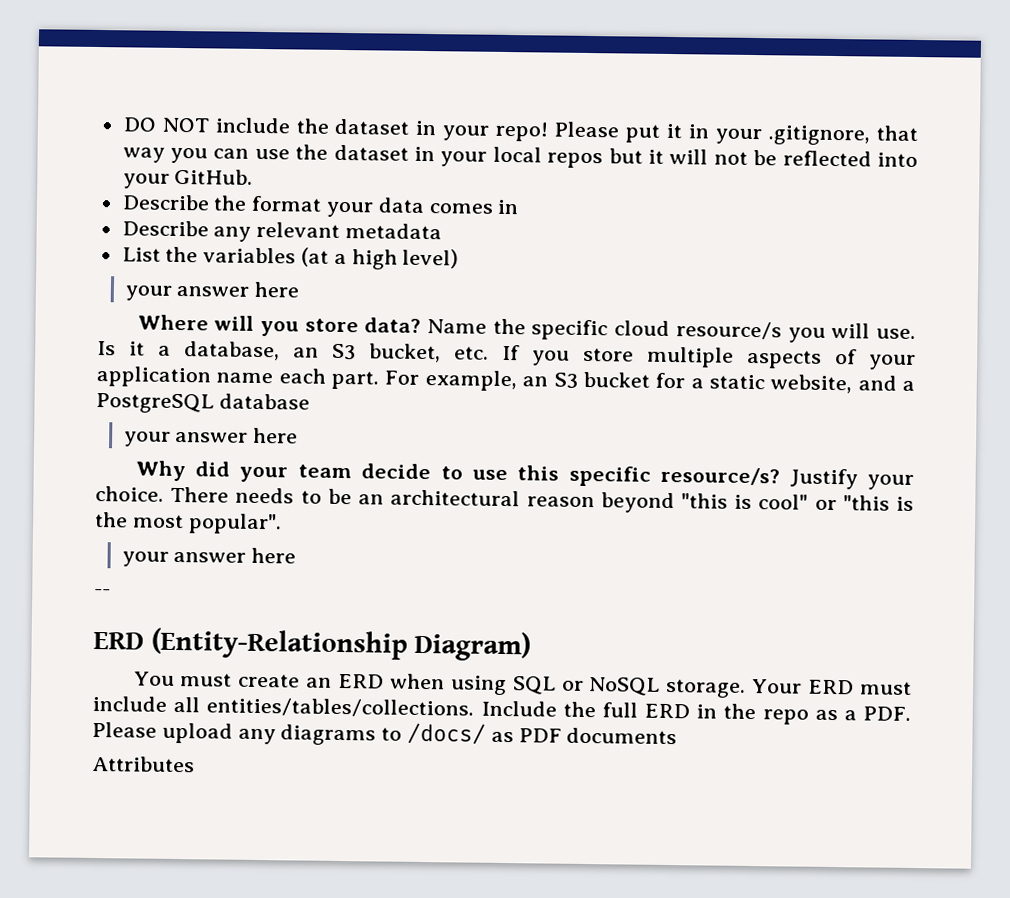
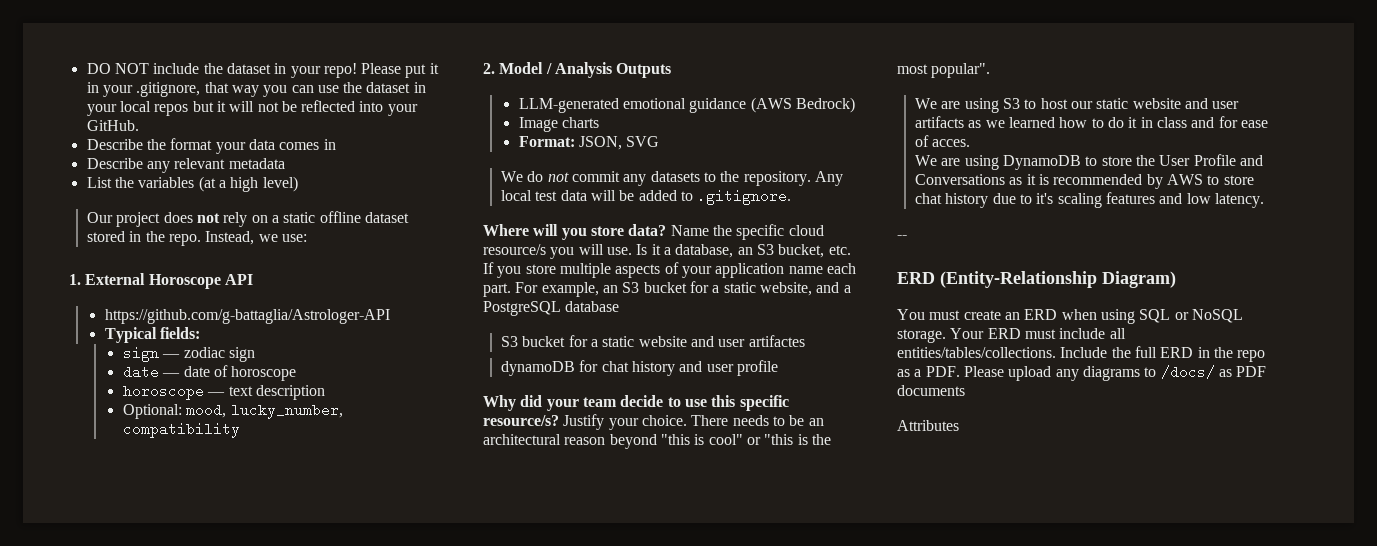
  List the variables (at a high level)
- your answer here
+ Our project does not rely on a static offline dataset stored in the repo. Instead, we use:
+ 1. External Horoscope API
+ https://github.com/g-battaglia/Astrologer-API
+ Typical fields:
+ sign — zodiac sign
+ date — date of horoscope
+ horoscope — text description
+ Optional: mood, lucky_number, compatibility
+ 2. Model / Analysis Outputs
+ LLM-generated emotional guidance (AWS Bedrock)
+ Image charts
+ Format: JSON, SVG
+ We do not commit any datasets to the repository. Any local test data will be added to .gitignore.
  For example, an S3 bucket for a static website, and a PostgreSQL database
- your answer here
+ S3 bucket for a static website and user artifactes
+ dynamoDB for chat history and user profile
  There needs to be an architectural reason beyond "this is cool" or "this is the most popular".
- your answer here
+ We are using S3 to host our static website and user artifacts as we learned how to do it in class and for ease of acces.
+ We are using DynamoDB to store the User Profile and Conversations as it is recommended by AWS to store chat history due to it's scaling features and low latency.

